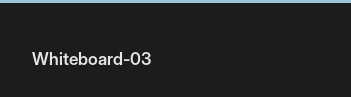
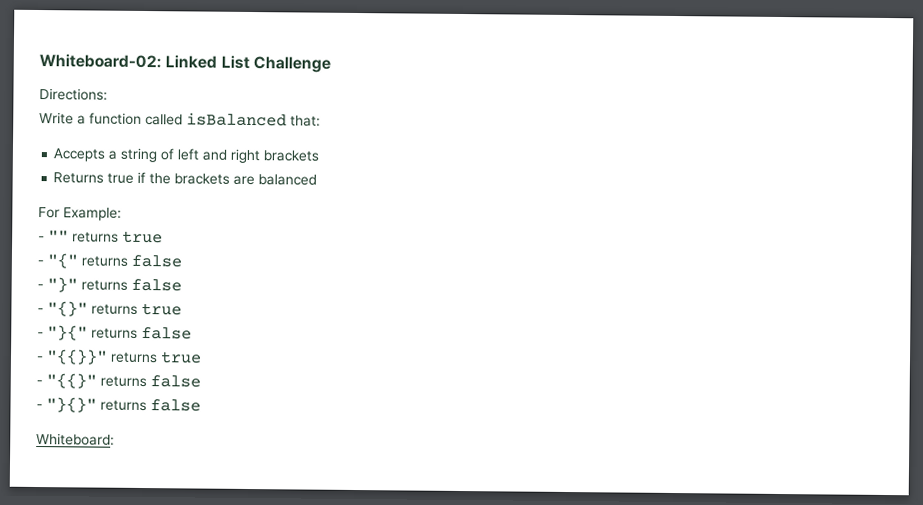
- Whiteboard-03
+ Whiteboard-02: Linked List Challenge
+ Directions:
+ Write a function called isBalanced that:
+ Accepts a string of left and right brackets
+ Returns true if the brackets are balanced
+ For Example:
+ - "" returns true
+ - "{" returns false
+ - "}" returns false
+ - "{}" returns true
+ - "}{" returns false
+ - "{{}}" returns true
+ - "{{}" returns false
+ - "}{}" returns false
+ Whiteboard:

